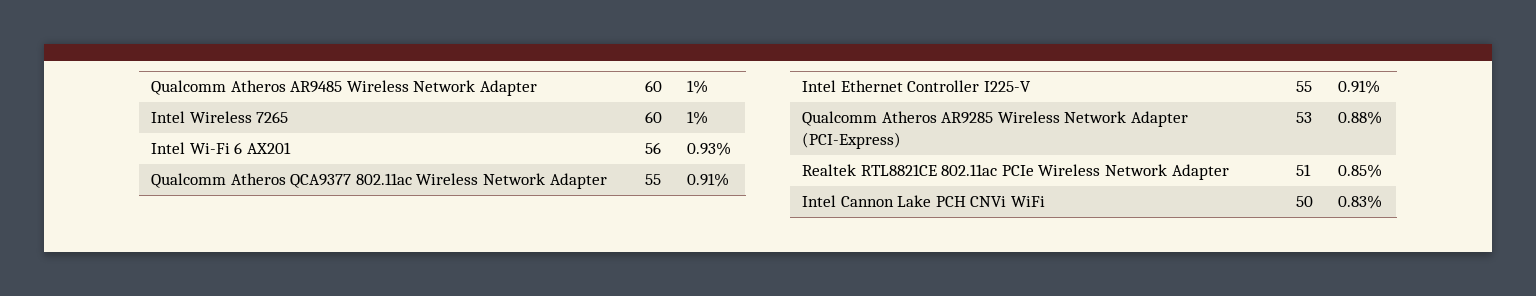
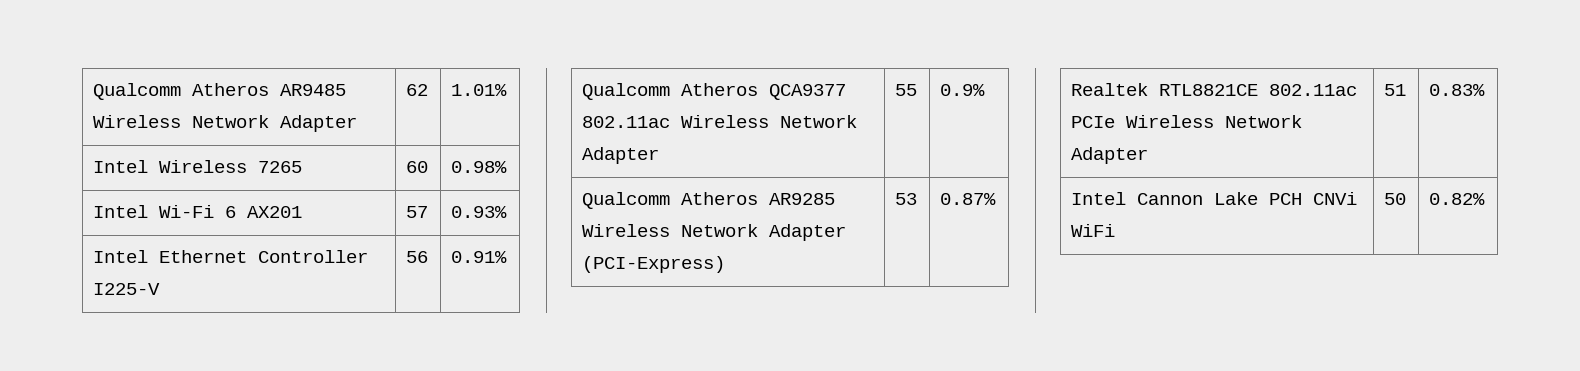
- Qualcomm Atheros AR9485 Wireless Network Adapter | 60 | 1%
+ Qualcomm Atheros AR9485 Wireless Network Adapter | 62 | 1.01%
- Intel Wireless 7265 | 60 | 1%
+ Intel Wireless 7265 | 60 | 0.98%
- Intel Wi-Fi 6 AX201 | 56 | 0.93%
+ Intel Wi-Fi 6 AX201 | 57 | 0.93%
+ Intel Ethernet Controller I225-V | 56 | 0.91%
- Qualcomm Atheros QCA9377 802.11ac Wireless Network Adapter | 55 | 0.91%
- Intel Ethernet Controller I225-V | 55 | 0.91%
+ Qualcomm Atheros QCA9377 802.11ac Wireless Network Adapter | 55 | 0.9%
- Qualcomm Atheros AR9285 Wireless Network Adapter (PCI-Express) | 53 | 0.88%
+ Qualcomm Atheros AR9285 Wireless Network Adapter (PCI-Express) | 53 | 0.87%
- Realtek RTL8821CE 802.11ac PCIe Wireless Network Adapter | 51 | 0.85%
+ Realtek RTL8821CE 802.11ac PCIe Wireless Network Adapter | 51 | 0.83%
- Intel Cannon Lake PCH CNVi WiFi | 50 | 0.83%
+ Intel Cannon Lake PCH CNVi WiFi | 50 | 0.82%

